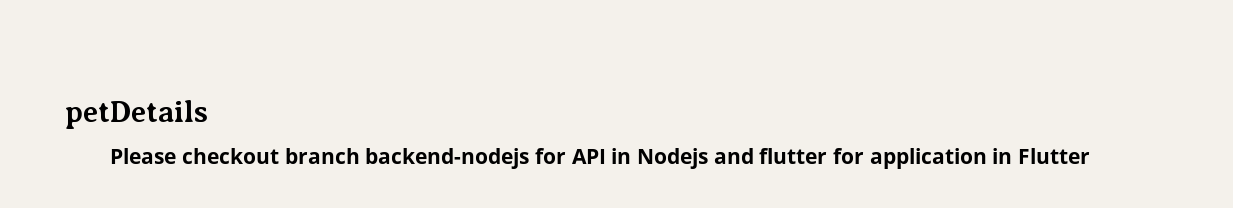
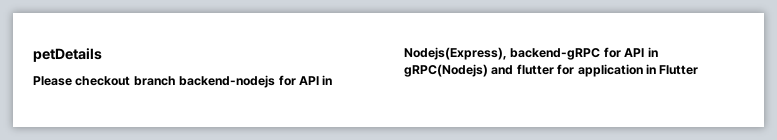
- Please checkout branch backend-nodejs for API in Nodejs and flutter for application in Flutter
+ Please checkout branch backend-nodejs for API in Nodejs(Express), backend-gRPC for API in gRPC(Nodejs) and flutter for application in Flutter

